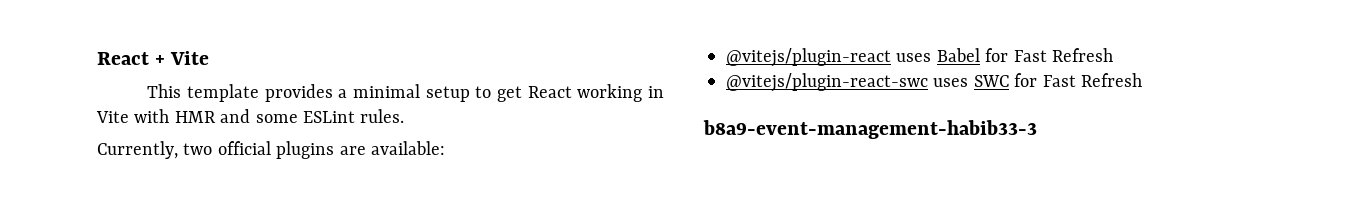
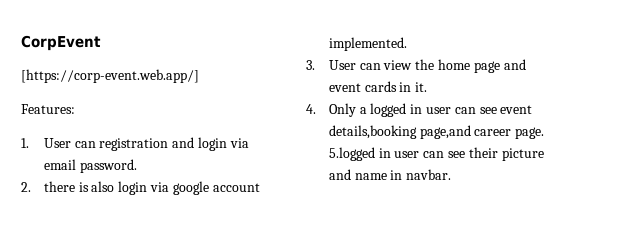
- React + Vite
- This template provides a minimal setup to get React working in Vite with HMR and some ESLint rules.
- Currently, two official plugins are available:
- @vitejs/plugin-react uses Babel for Fast Refresh
- @vitejs/plugin-react-swc uses SWC for Fast Refresh
- b8a9-event-management-habib33-3
+ CorpEvent
+ [https://corp-event.web.app/]
+ Features:
+ 1. User can registration and login via email password.
+ 2. there is also login via google account implemented.
+ 3. User can view the home page and event cards in it.
+ 4. Only a logged in user can see event details,booking page,and career page. 5.logged in user can see their picture and name in navbar.

